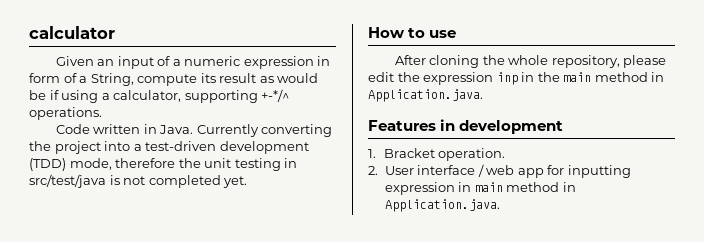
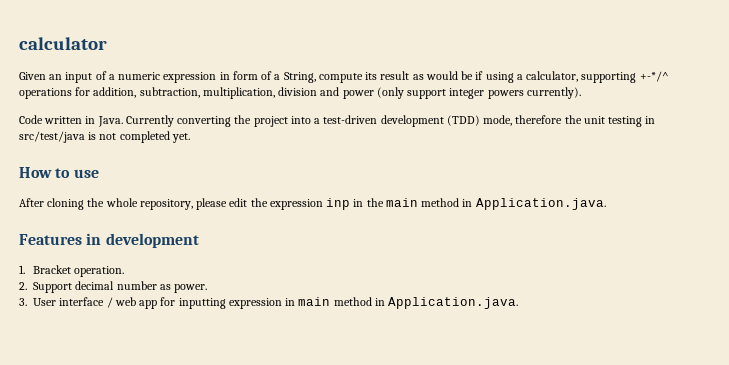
- Given an input of a numeric expression in form of a String, compute its result as would be if using a calculator, supporting +-*/^ operations.
+ Given an input of a numeric expression in form of a String, compute its result as would be if using a calculator, supporting +-*/^ operations for addition, subtraction, multiplication, division and power (only support integer powers currently).
- 2. User interface / web app for inputting expression in main method in Application.java.
+ 2. Support decimal number as power.
+ 3. User interface / web app for inputting expression in main method in Application.java.

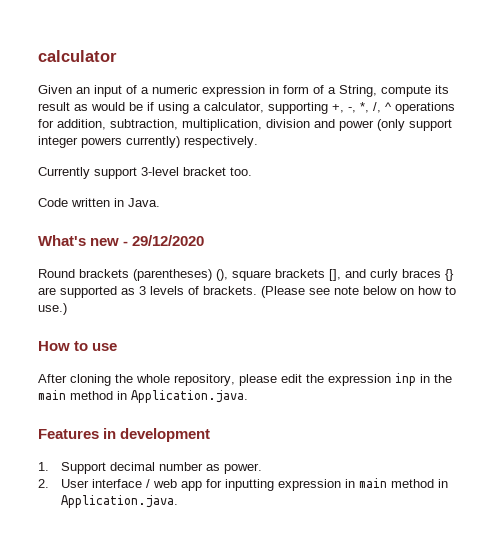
- Given an input of a numeric expression in form of a String, compute its result as would be if using a calculator, supporting +-*/^ operations for addition, subtraction, multiplication, division and power (only support integer powers currently).
- Code written in Java. Currently converting the project into a test-driven development (TDD) mode, therefore the unit testing in src/test/java is not completed yet.
+ Given an input of a numeric expression in form of a String, compute its result as would be if using a calculator, supporting +, -, *, /, ^ operations for addition, subtraction, multiplication, division and power (only support integer powers currently) respectively.
+ Currently support 3-level bracket too.
+ Code written in Java.
+ What's new - 29/12/2020
+ Round brackets (parentheses) (), square brackets [], and curly braces {} are supported as 3 levels of brackets. (Please see note below on how to use.)
- 1. Bracket operation.
- 2. Support decimal number as power.
+ 1. Support decimal number as power.
- 3. User interface / web app for inputting expression in main method in Application.java.
+ 2. User interface / web app for inputting expression in main method in Application.java.

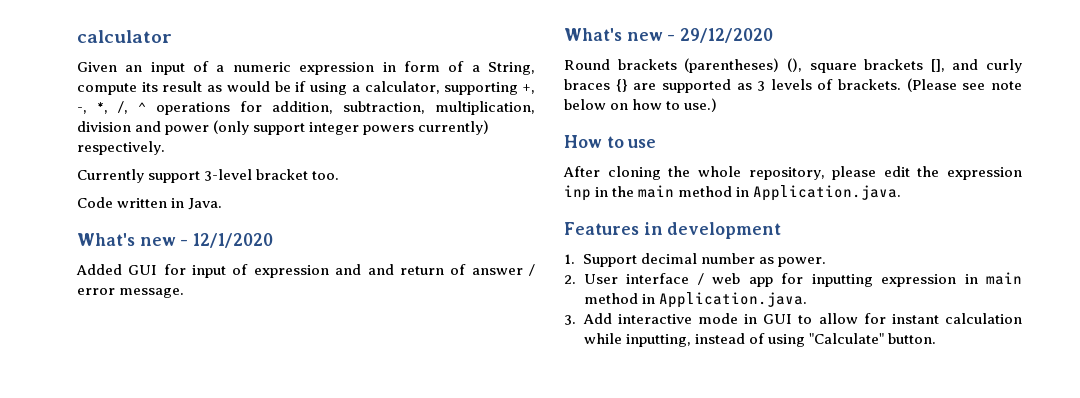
+ What's new - 12/1/2020
+ Added GUI for input of expression and and return of answer / error message.
+ 3. Add interactive mode in GUI to allow for instant calculation while inputting, instead of using "Calculate" button.

